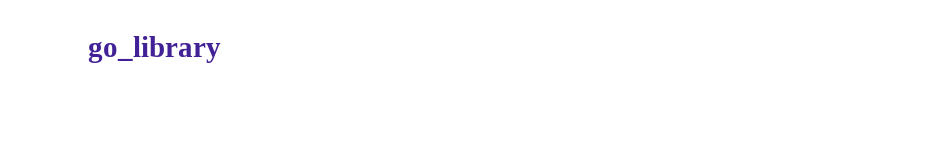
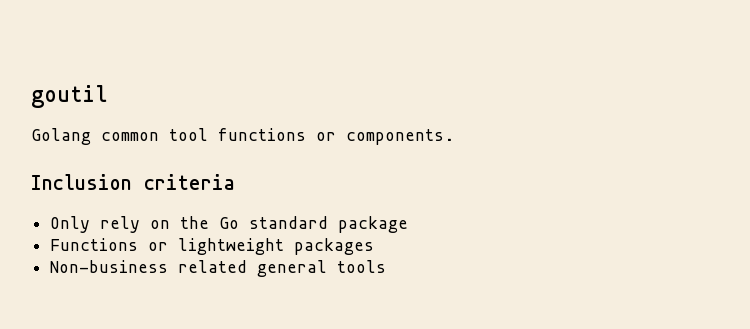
- go_library
+ goutil
+ Golang common tool functions or components.
+ Inclusion criteria
+ Only rely on the Go standard package
+ Functions or lightweight packages
+ Non-business related general tools

